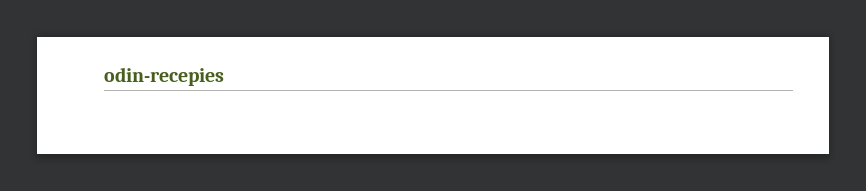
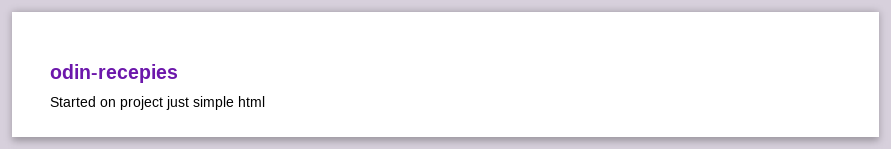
+ Started on project just simple html

